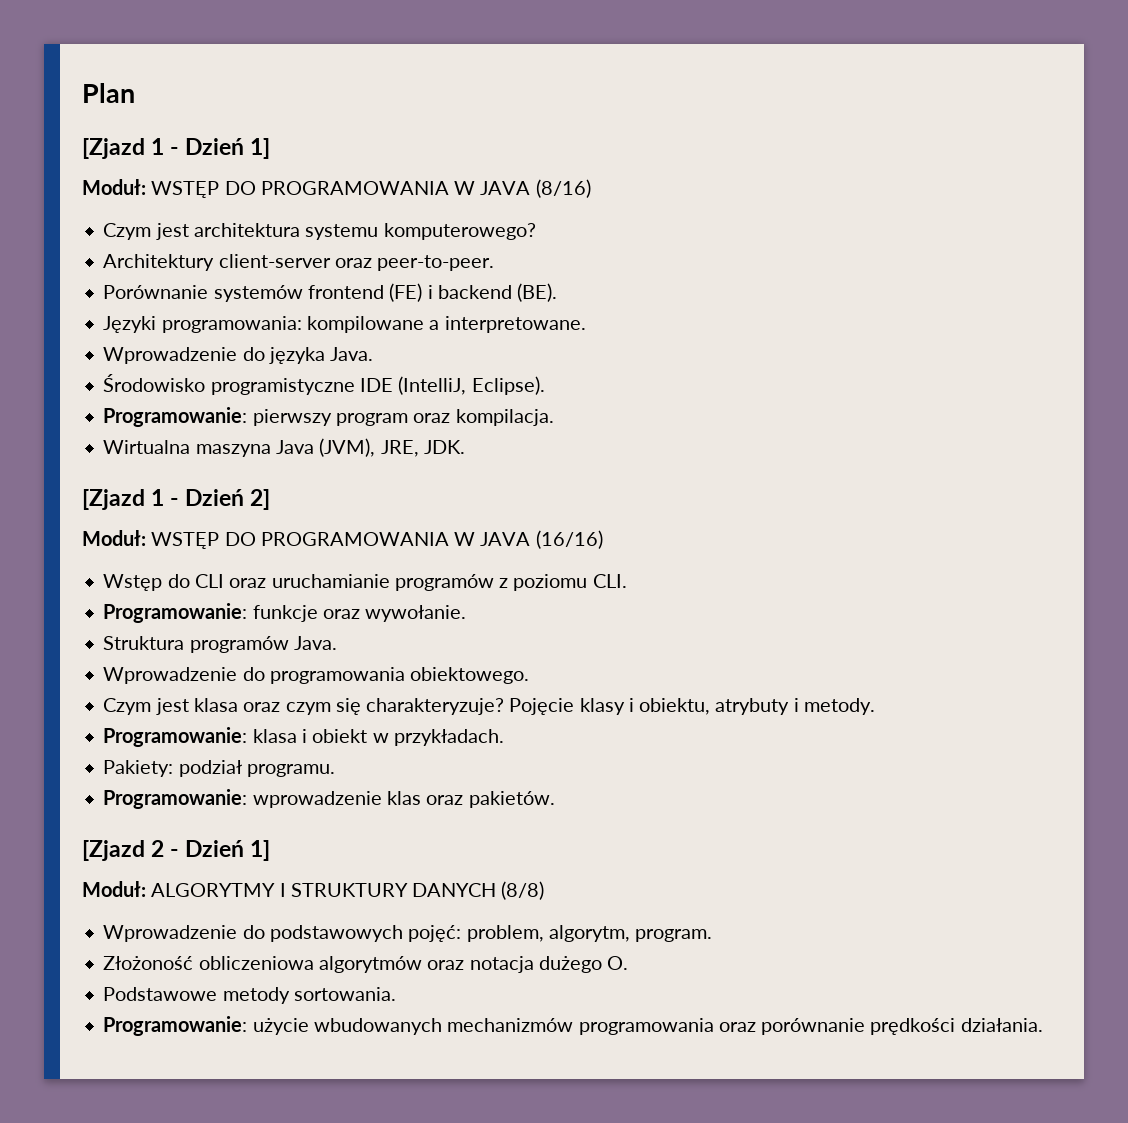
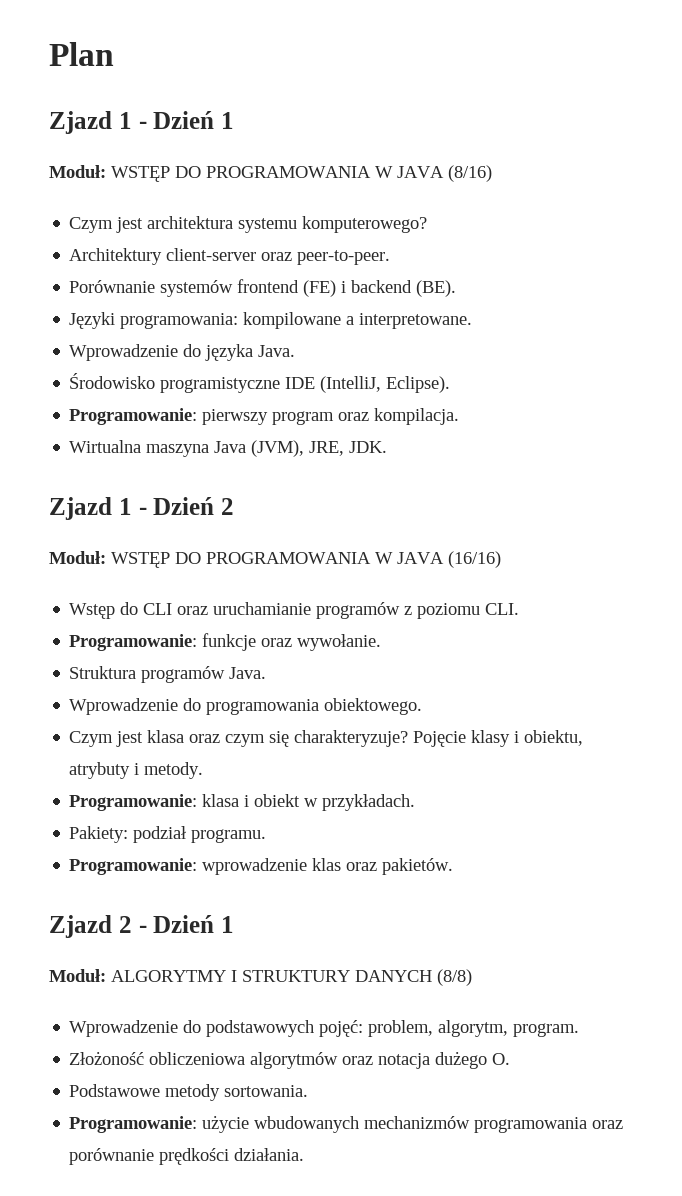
- [Zjazd 1 - Dzień 1]
+ Zjazd 1 - Dzień 1
- [Zjazd 1 - Dzień 2]
+ Zjazd 1 - Dzień 2
- [Zjazd 2 - Dzień 1]
+ Zjazd 2 - Dzień 1

